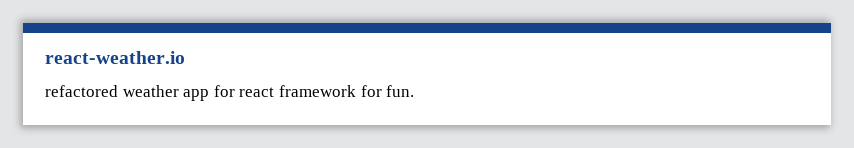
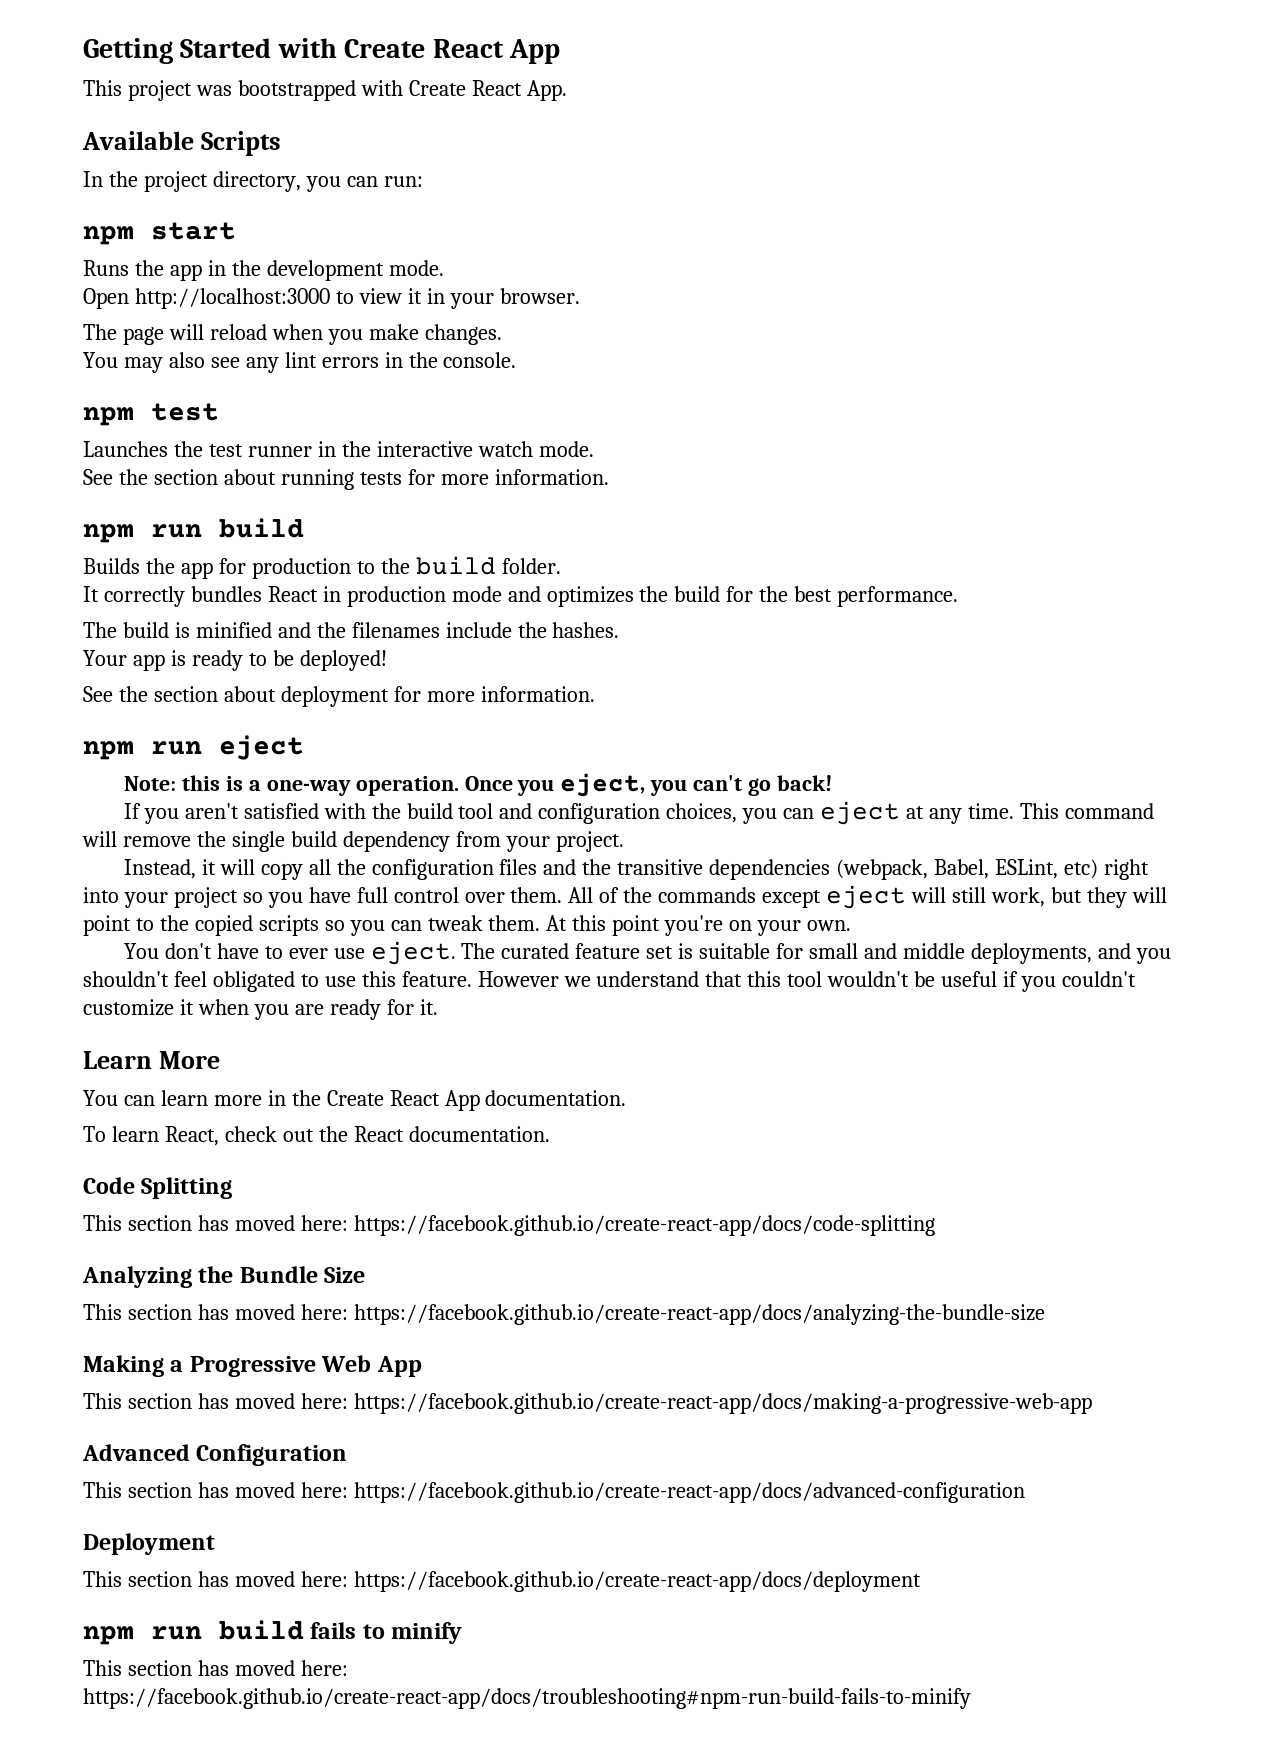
- react-weather.io
- refactored weather app for react framework for fun.
+ Getting Started with Create React App
+ This project was bootstrapped with Create React App.
+ Available Scripts
+ In the project directory, you can run:
+ npm start
+ Runs the app in the development mode.
+ Open http://localhost:3000 to view it in your browser.
+ The page will reload when you make changes.
+ You may also see any lint errors in the console.
+ npm test
+ Launches the test runner in the interactive watch mode.
+ See the section about running tests for more information.
+ npm run build
+ Builds the app for production to the build folder.
+ It correctly bundles React in production mode and optimizes the build for the best performance.
+ The build is minified and the filenames include the hashes.
+ Your app is ready to be deployed!
+ See the section about deployment for more information.
+ npm run eject
+ Note: this is a one-way operation. Once you eject, you can't go back!
+ If you aren't satisfied with the build tool and configuration choices, you can eject at any time. This command will remove the single build dependency from your project.
+ Instead, it will copy all the configuration files and the transitive dependencies (webpack, Babel, ESLint, etc) right into your project so you have full control over them. All of the commands except eject will still work, but they will point to the copied scripts so you can tweak them. At this point you're on your own.
+ You don't have to ever use eject. The curated feature set is suitable for small and middle deployments, and you shouldn't feel obligated to use this feature. However we understand that this tool wouldn't be useful if you couldn't customize it when you are ready for it.
+ Learn More
+ You can learn more in the Create React App documentation.
+ To learn React, check out the React documentation.
+ Code Splitting
+ This section has moved here: https://facebook.github.io/create-react-app/docs/code-splitting
+ Analyzing the Bundle Size
+ This section has moved here: https://facebook.github.io/create-react-app/docs/analyzing-the-bundle-size
+ Making a Progressive Web App
+ This section has moved here: https://facebook.github.io/create-react-app/docs/making-a-progressive-web-app
+ Advanced Configuration
+ This section has moved here: https://facebook.github.io/create-react-app/docs/advanced-configuration
+ Deployment
+ This section has moved here: https://facebook.github.io/create-react-app/docs/deployment
+ npm run build fails to minify
+ This section has moved here: https://facebook.github.io/create-react-app/docs/troubleshooting#npm-run-build-fails-to-minify

